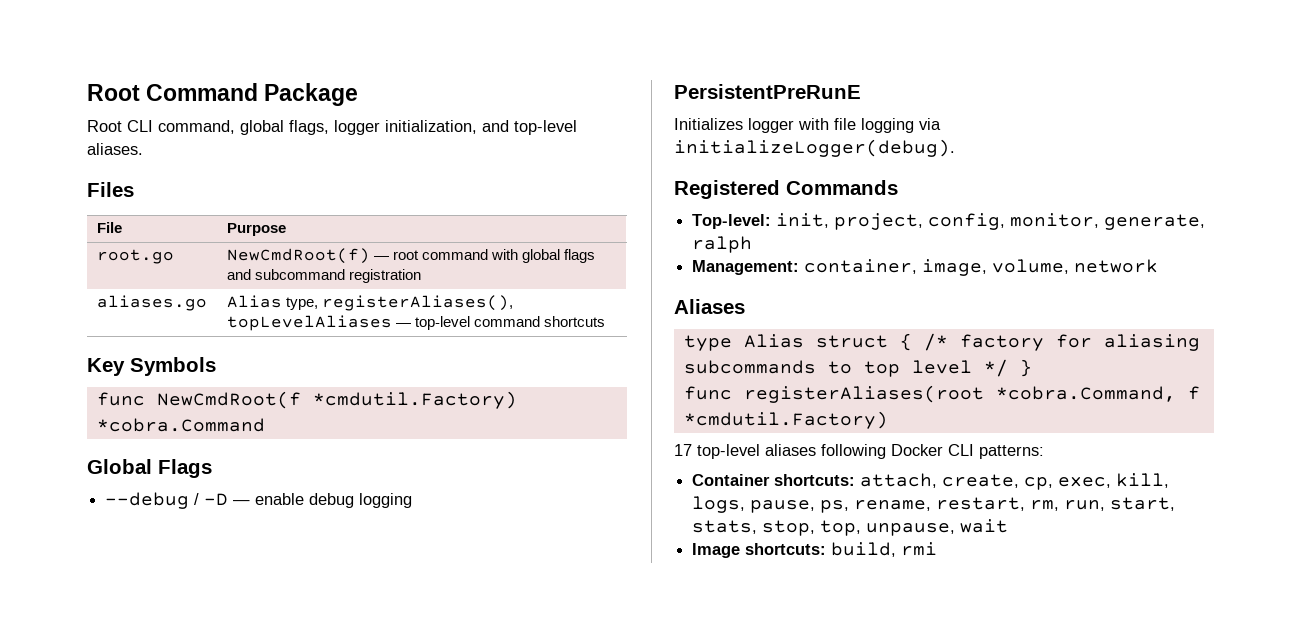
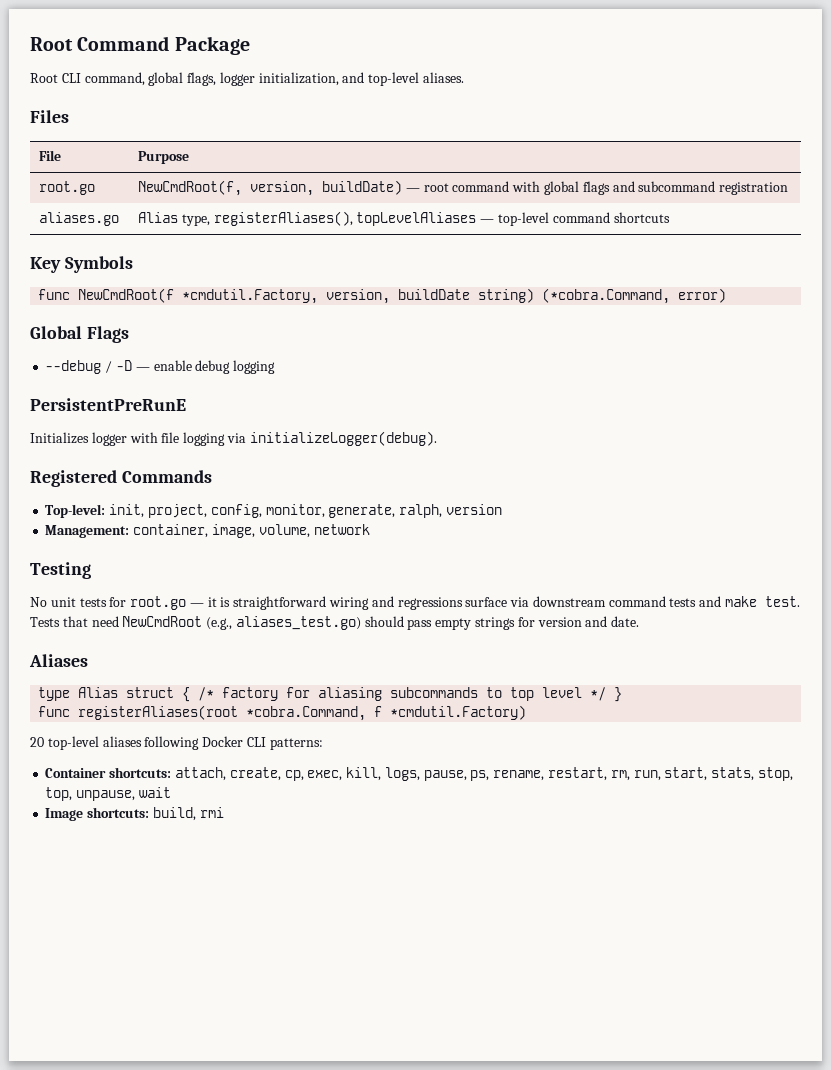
- root.go | NewCmdRoot(f) — root command with global flags and subcommand registration
+ root.go | NewCmdRoot(f, version, buildDate) — root command with global flags and subcommand registration
- func NewCmdRoot(f *cmdutil.Factory) *cobra.Command
+ func NewCmdRoot(f *cmdutil.Factory, version, buildDate string) (*cobra.Command, error)
- Top-level: init, project, config, monitor, generate, ralph
+ Top-level: init, project, config, monitor, generate, ralph, version
+ Testing
+ No unit tests for root.go — it is straightforward wiring and regressions surface via downstream command tests and make test. Tests that need NewCmdRoot (e.g., aliases_test.go) should pass empty strings for version and date.
- 17 top-level aliases following Docker CLI patterns:
+ 20 top-level aliases following Docker CLI patterns:

